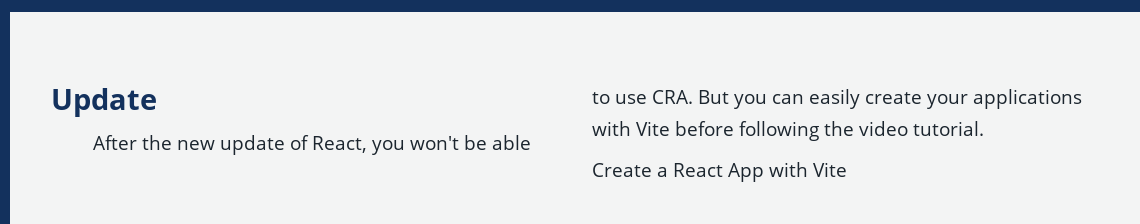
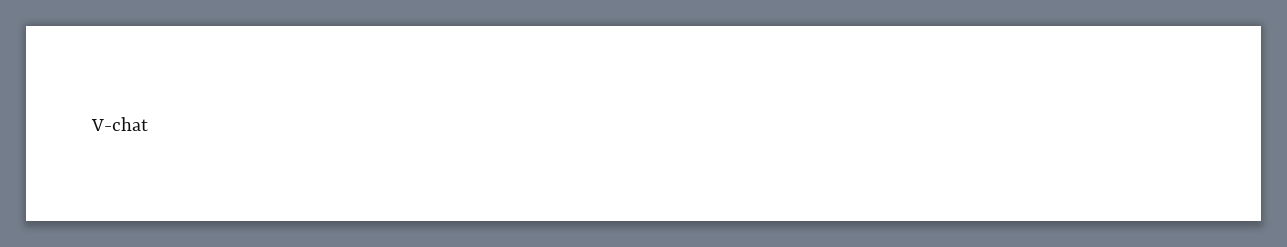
- Update
- After the new update of React, you won't be able to use CRA. But you can easily create your applications with Vite before following the video tutorial.
- Create a React App with Vite
+ V-chat

